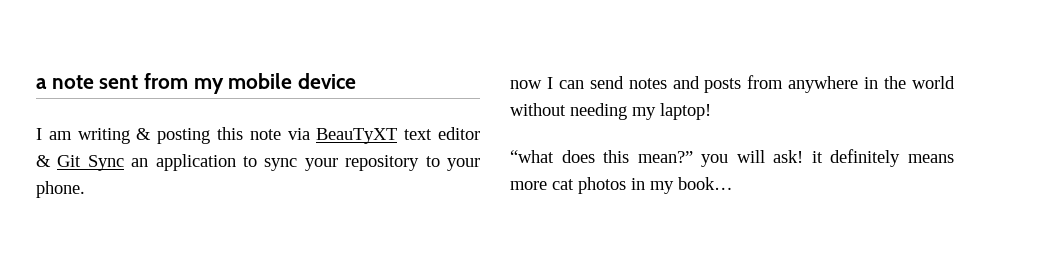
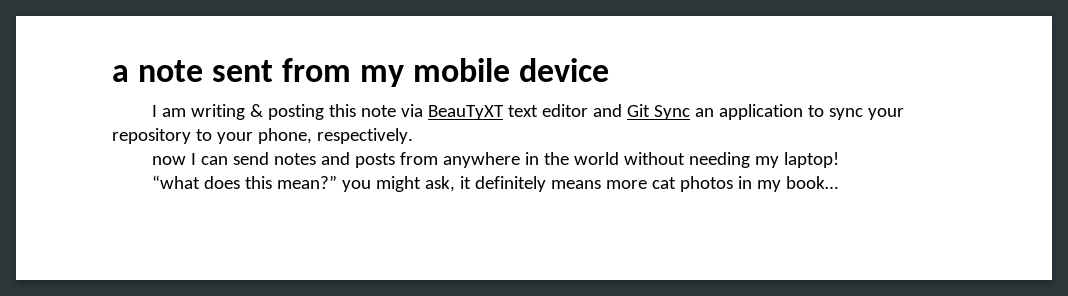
- I am writing & posting this note via BeauTyXT text editor & Git Sync an application to sync your repository to your phone.
+ I am writing & posting this note via BeauTyXT text editor and Git Sync an application to sync your repository to your phone, respectively.
- “what does this mean?” you will ask! it definitely means more cat photos in my book…
+ “what does this mean?” you might ask, it definitely means more cat photos in my book…

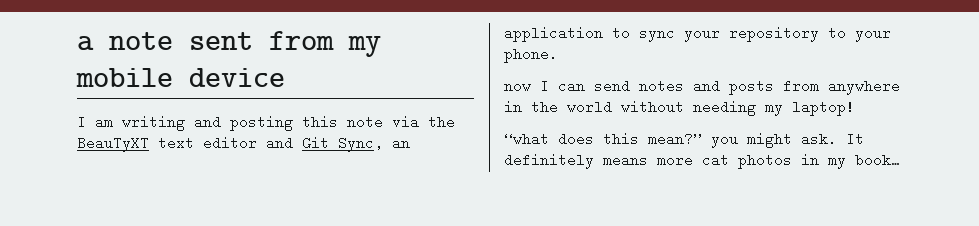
- I am writing & posting this note via BeauTyXT text editor and Git Sync an application to sync your repository to your phone, respectively.
+ I am writing and posting this note via the BeauTyXT text editor and Git Sync, an application to sync your repository to your phone.
- “what does this mean?” you might ask, it definitely means more cat photos in my book…
+ “what does this mean?” you might ask. It definitely means more cat photos in my book…

